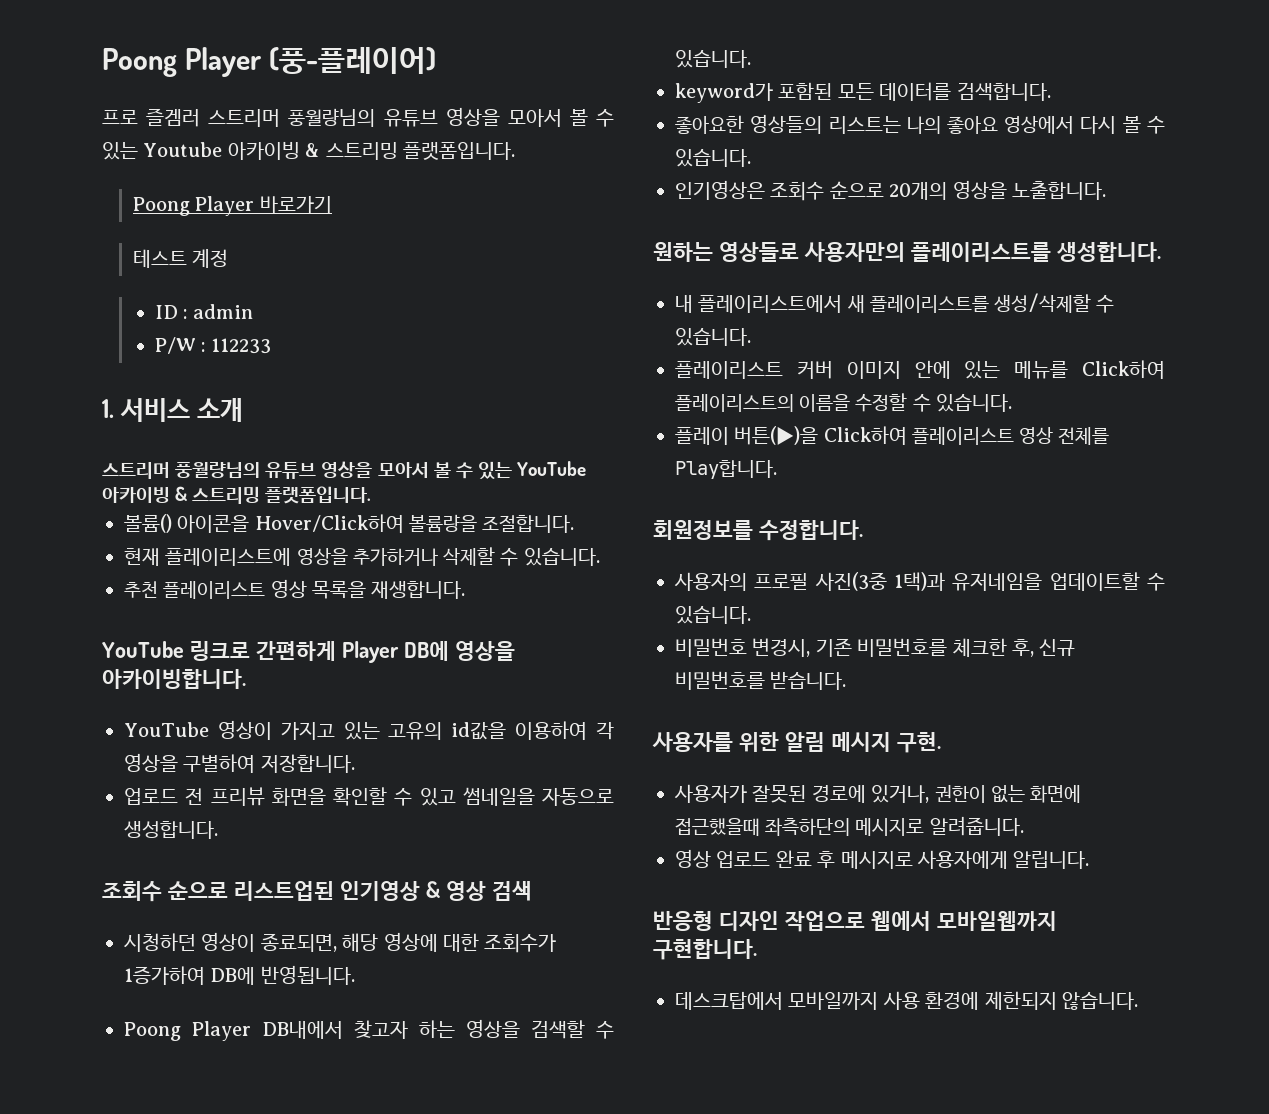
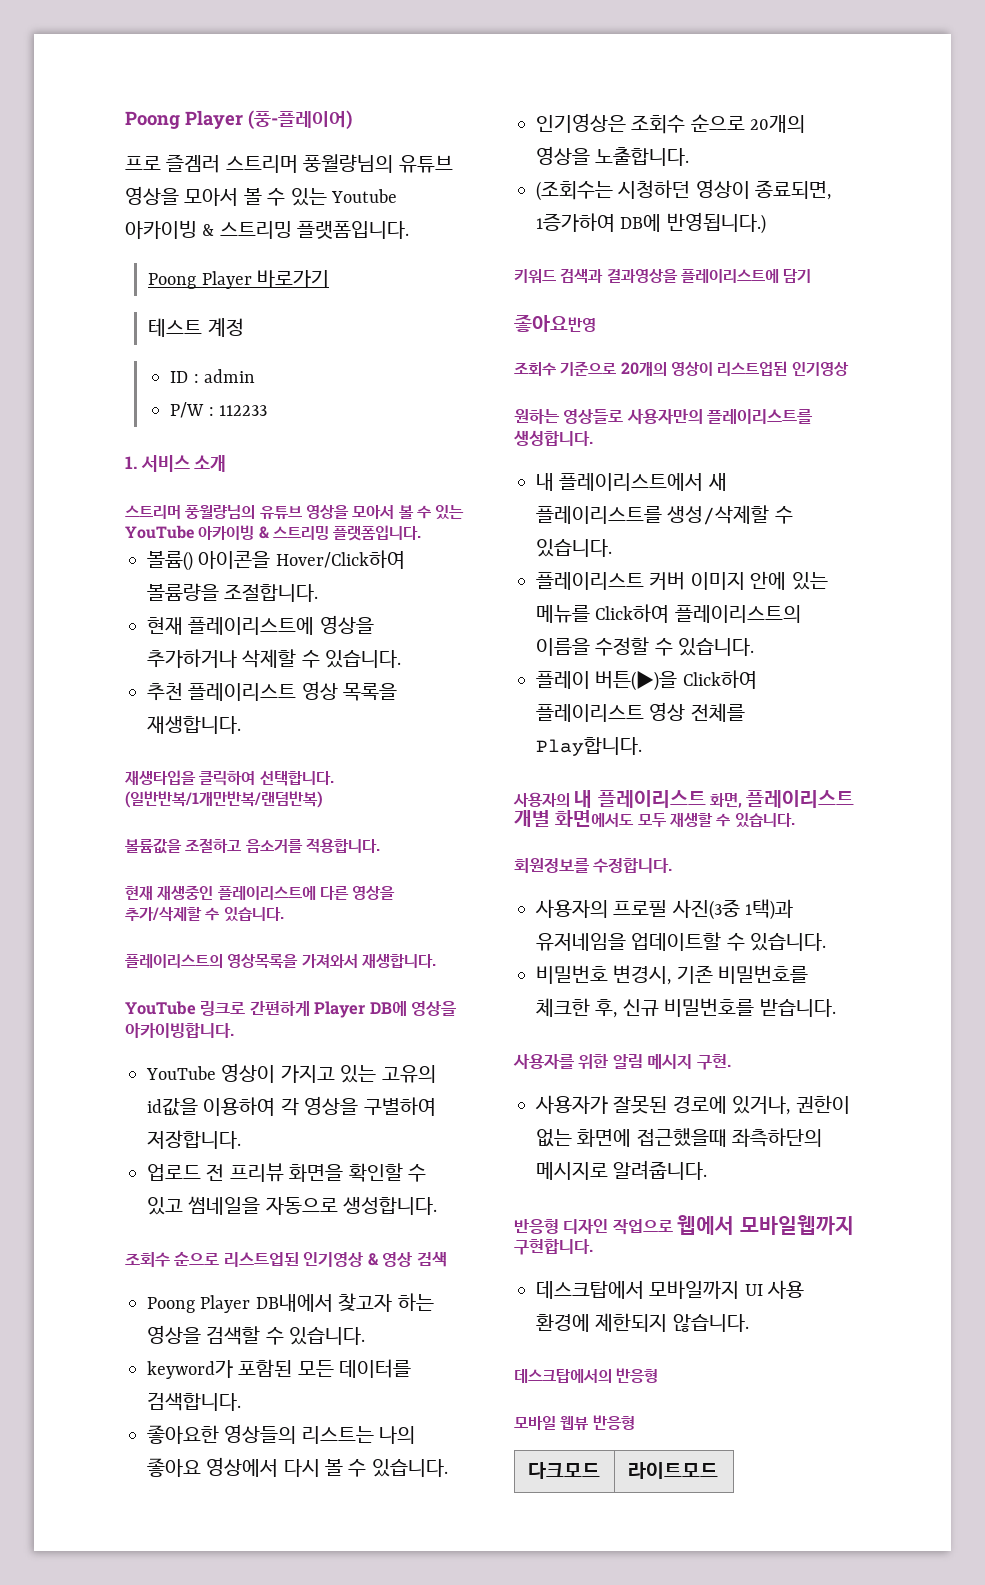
+ 재생타입을 클릭하여 선택합니다. (일반반복/1개만반복/랜덤반복)
+ 볼륨값을 조절하고 음소거를 적용합니다.
+ 현재 재생중인 플레이리스트에 다른 영상을 추가/삭제할 수 있습니다.
+ 플레이리스트의 영상목록을 가져와서 재생합니다.
- 시청하던 영상이 종료되면, 해당 영상에 대한 조회수가 1증가하여 DB에 반영됩니다.
+ (조회수는 시청하던 영상이 종료되면, 1증가하여 DB에 반영됩니다.)
+ 키워드 검색과 결과영상을 플레이리스트에 담기
+ 좋아요반영
+ 조회수 기준으로 20개의 영상이 리스트업된 인기영상
+ 사용자의 내 플레이리스트 화면, 플레이리스트 개별 화면에서도 모두 재생할 수 있습니다.
- 영상 업로드 완료 후 메시지로 사용자에게 알립니다.
- 데스크탑에서 모바일까지 사용 환경에 제한되지 않습니다.
+ 데스크탑에서 모바일까지 UI 사용 환경에 제한되지 않습니다.
+ 데스크탑에서의 반응형
+ 모바일 웹뷰 반응형
+ 다크모드 | 라이트모드

